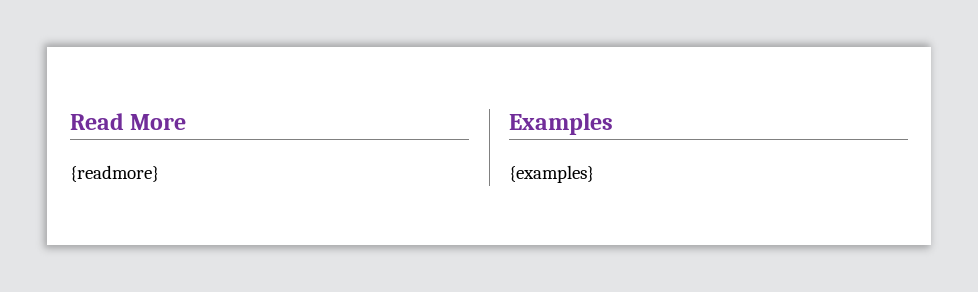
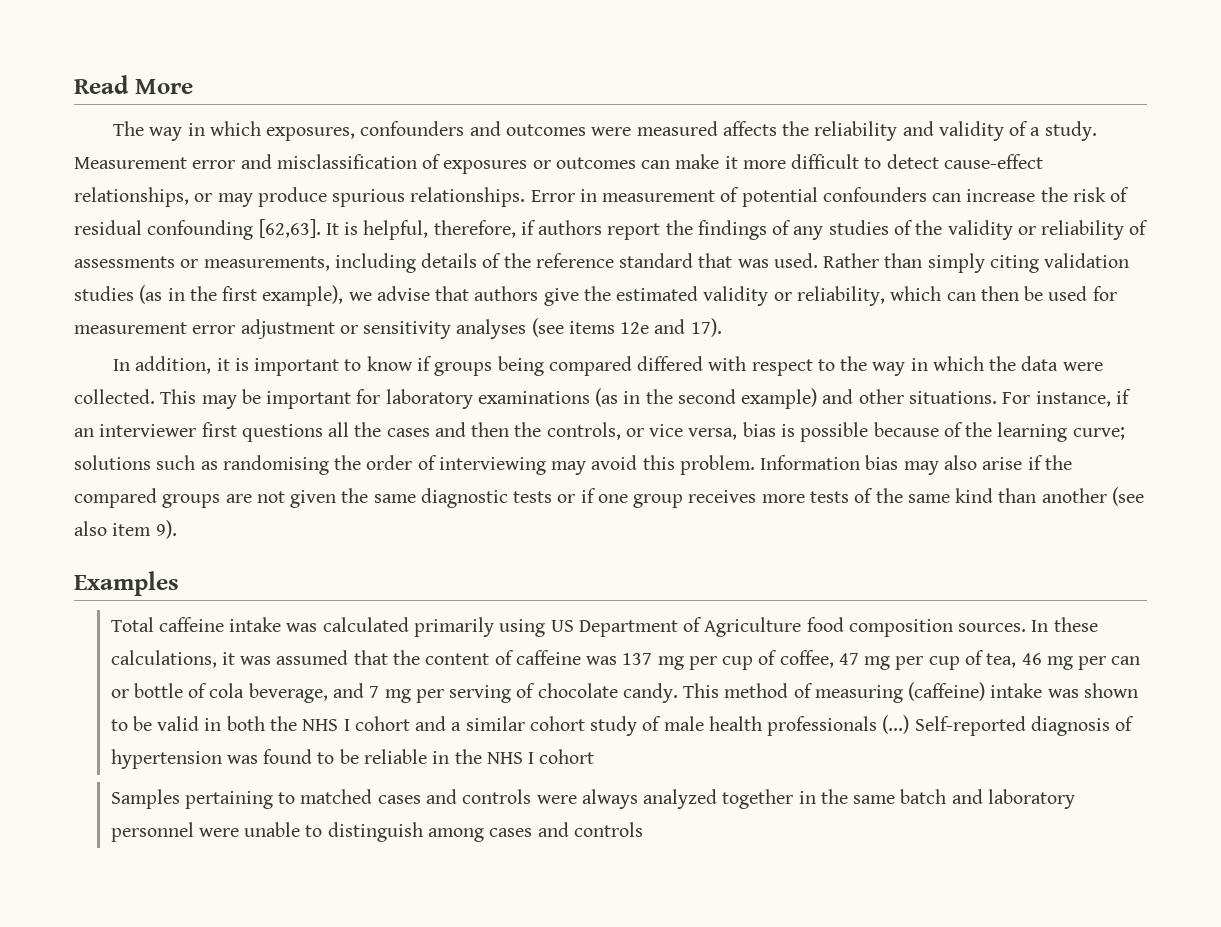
- {readmore}
+ The way in which exposures, confounders and outcomes were measured affects the reliability and validity of a study. Measurement error and misclassification of exposures or outcomes can make it more difficult to detect cause-effect relationships, or may produce spurious relationships. Error in measurement of potential confounders can increase the risk of residual confounding [62,63]. It is helpful, therefore, if authors report the findings of any studies of the validity or reliability of assessments or measurements, including details of the reference standard that was used. Rather than simply citing validation studies (as in the first example), we advise that authors give the estimated validity or reliability, which can then be used for measurement error adjustment or sensitivity analyses (see items 12e and 17).
+ In addition, it is important to know if groups being compared differed with respect to the way in which the data were collected. This may be important for laboratory examinations (as in the second example) and other situations. For instance, if an interviewer first questions all the cases and then the controls, or vice versa, bias is possible because of the learning curve; solutions such as randomising the order of interviewing may avoid this problem. Information bias may also arise if the compared groups are not given the same diagnostic tests or if one group receives more tests of the same kind than another (see also item 9).
  Examples
- {examples}
+ Total caffeine intake was calculated primarily using US Department of Agriculture food composition sources. In these calculations, it was assumed that the content of caffeine was 137 mg per cup of coffee, 47 mg per cup of tea, 46 mg per can or bottle of cola beverage, and 7 mg per serving of chocolate candy. This method of measuring (caffeine) intake was shown to be valid in both the NHS I cohort and a similar cohort study of male health professionals (...) Self-reported diagnosis of hypertension was found to be reliable in the NHS I cohort
+ Samples pertaining to matched cases and controls were always analyzed together in the same batch and laboratory personnel were unable to distinguish among cases and controls

